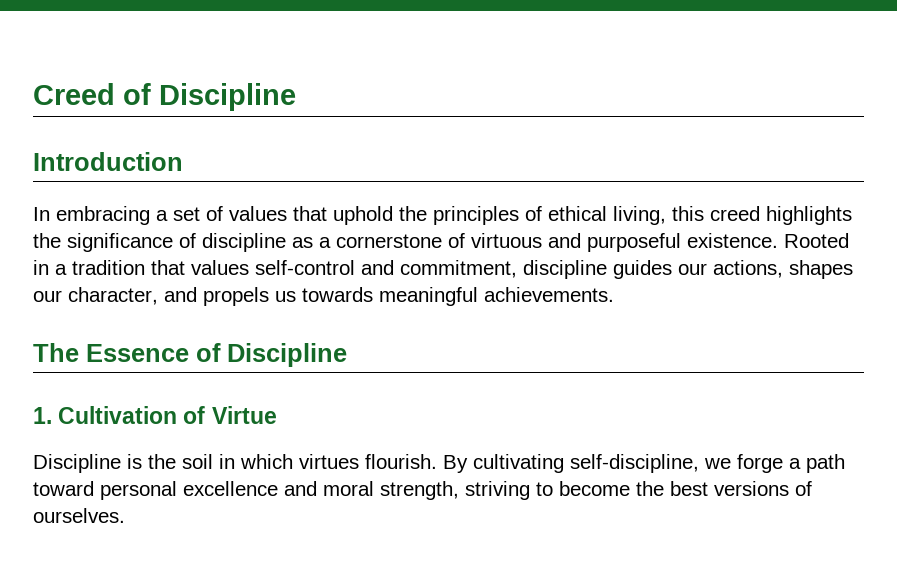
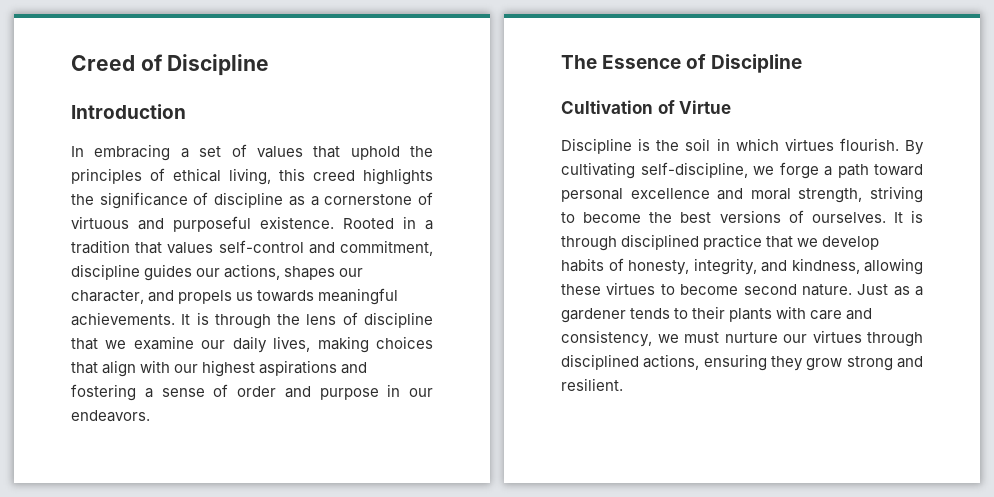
+ It is through the lens of discipline that we examine our daily lives, making choices that align with our highest aspirations and fostering a sense of order and purpose in our endeavors.
- 1. Cultivation of Virtue
+ Cultivation of Virtue
+ It is through disciplined practice that we develop habits of honesty, integrity, and kindness, allowing these virtues to become second nature. Just as a gardener tends to their plants with care and consistency, we must nurture our virtues through disciplined actions, ensuring they grow strong and resilient.

